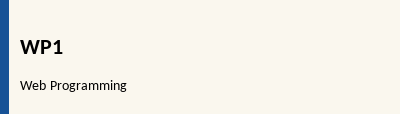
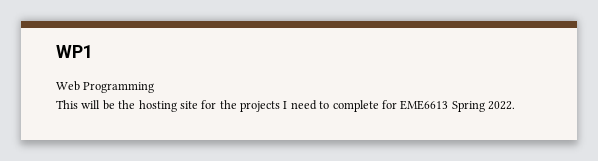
+ This will be the hosting site for the projects I need to complete for EME6613 Spring 2022.

